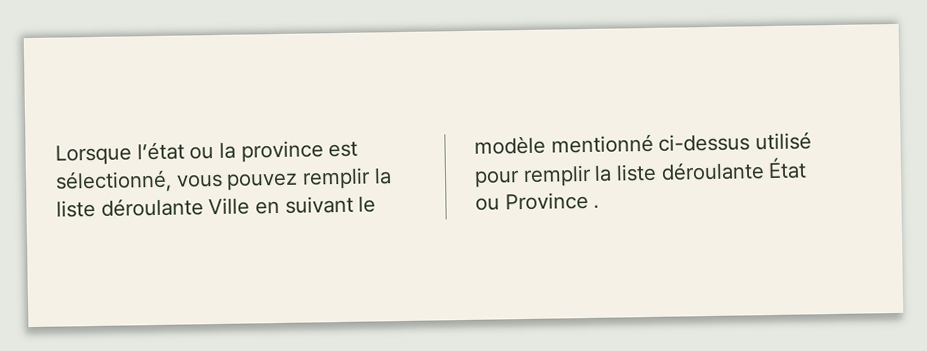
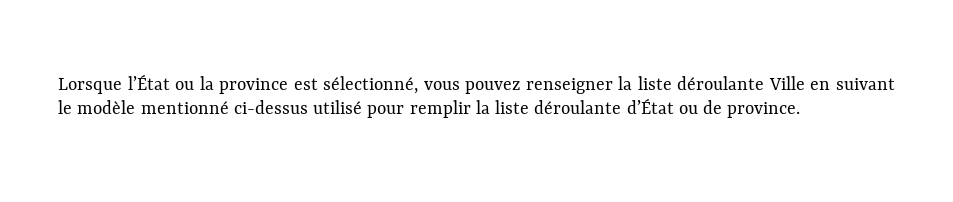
- Lorsque l’état ou la province est sélectionné, vous pouvez remplir la liste déroulante Ville en suivant le modèle mentionné ci-dessus utilisé pour remplir la liste déroulante État ou Province .
+ Lorsque l’État ou la province est sélectionné, vous pouvez renseigner la liste déroulante Ville en suivant le modèle mentionné ci-dessus utilisé pour remplir la liste déroulante d’État ou de province.

